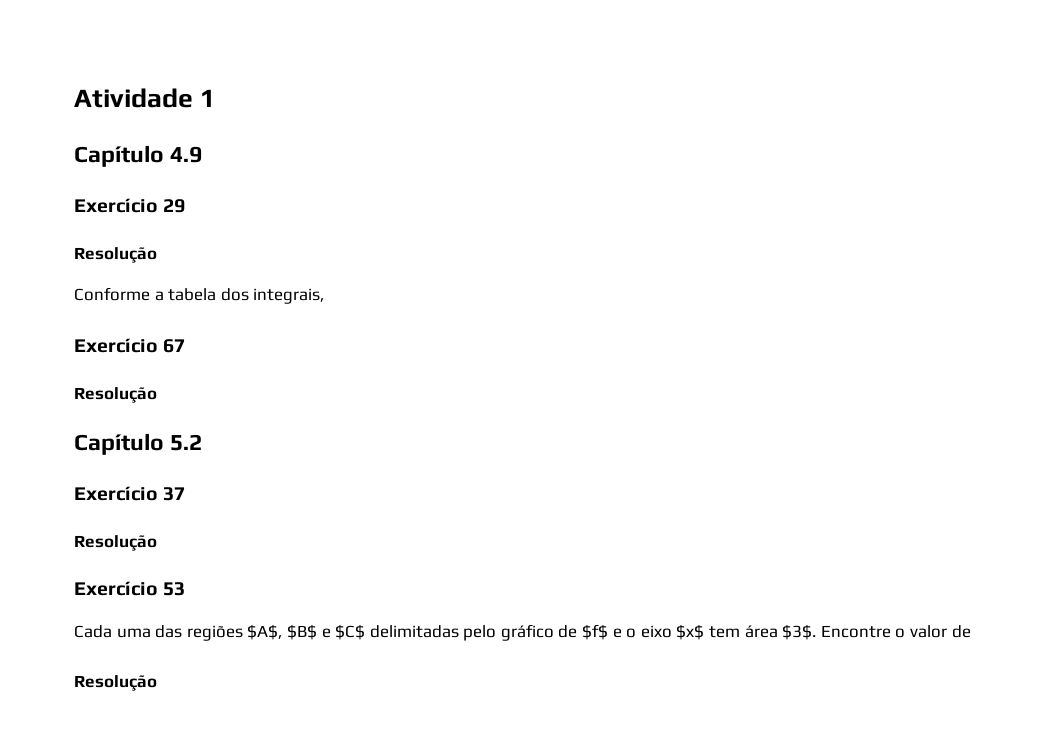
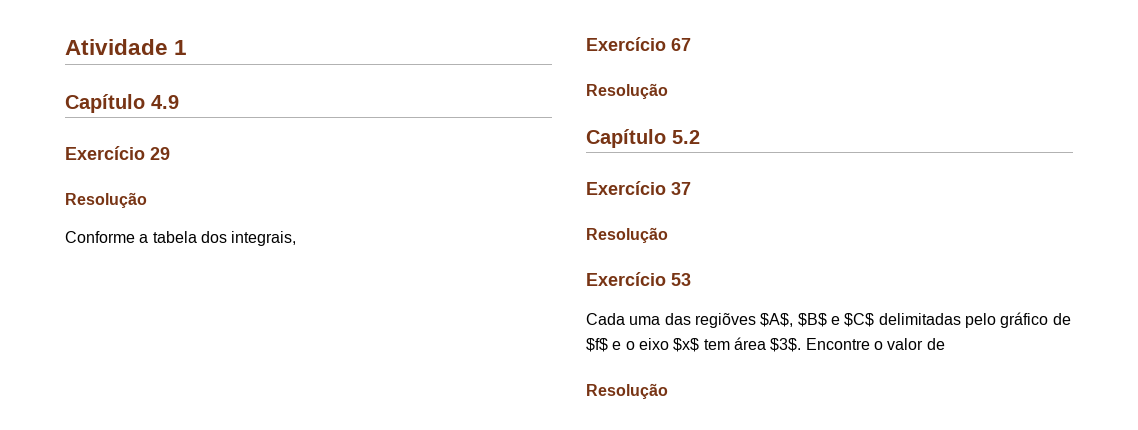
- Cada uma das regiões $A$, $B$ e $C$ delimitadas pelo gráfico de $f$ e o eixo $x$ tem área $3$.
+ Cada uma das regiõves $A$, $B$ e $C$ delimitadas pelo gráfico de $f$ e o eixo $x$ tem área $3$.

